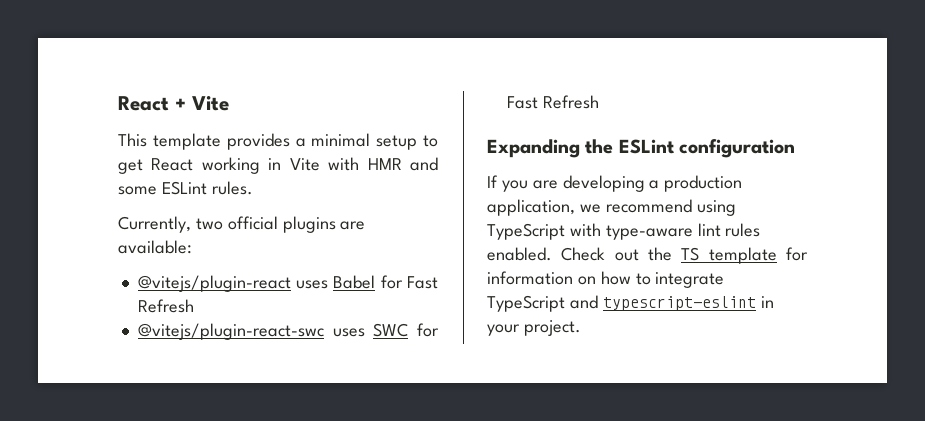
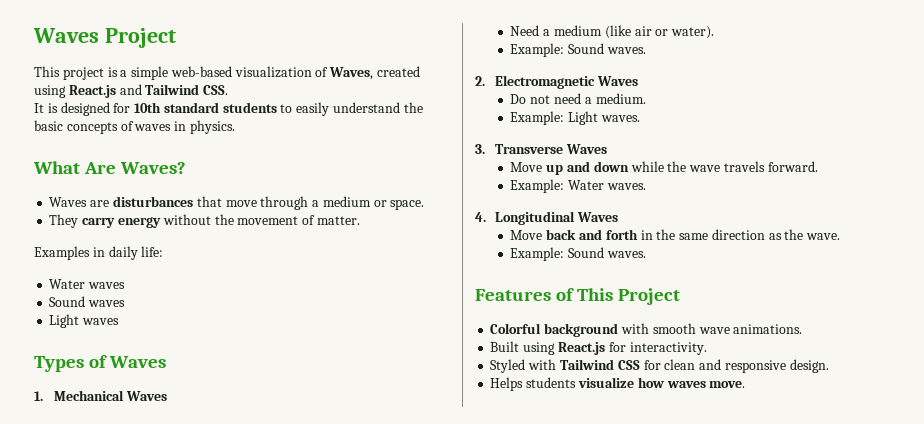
- React + Vite
- This template provides a minimal setup to get React working in Vite with HMR and some ESLint rules.
- Currently, two official plugins are available:
- @vitejs/plugin-react uses Babel for Fast Refresh
- @vitejs/plugin-react-swc uses SWC for Fast Refresh
- Expanding the ESLint configuration
- If you are developing a production application, we recommend using TypeScript with type-aware lint rules enabled. Check out the TS template for information on how to integrate TypeScript and typescript-eslint in your project.
+ Waves Project
+ This project is a simple web-based visualization of Waves, created using React.js and Tailwind CSS.
+ It is designed for 10th standard students to easily understand the basic concepts of waves in physics.
+ What Are Waves?
+ Waves are disturbances that move through a medium or space.
+ They carry energy without the movement of matter.
+ Examples in daily life:
+ Water waves
+ Sound waves
+ Light waves
+ Types of Waves
+ 1. Mechanical Waves
+ Need a medium (like air or water).
+ Example: Sound waves.
+ 2. Electromagnetic Waves
+ Do not need a medium.
+ Example: Light waves.
+ 3. Transverse Waves
+ Move up and down while the wave travels forward.
+ Example: Water waves.
+ 4. Longitudinal Waves
+ Move back and forth in the same direction as the wave.
+ Example: Sound waves.
+ Features of This Project
+ Colorful background with smooth wave animations.
+ Built using React.js for interactivity.
+ Styled with Tailwind CSS for clean and responsive design.
+ Helps students visualize how waves move.

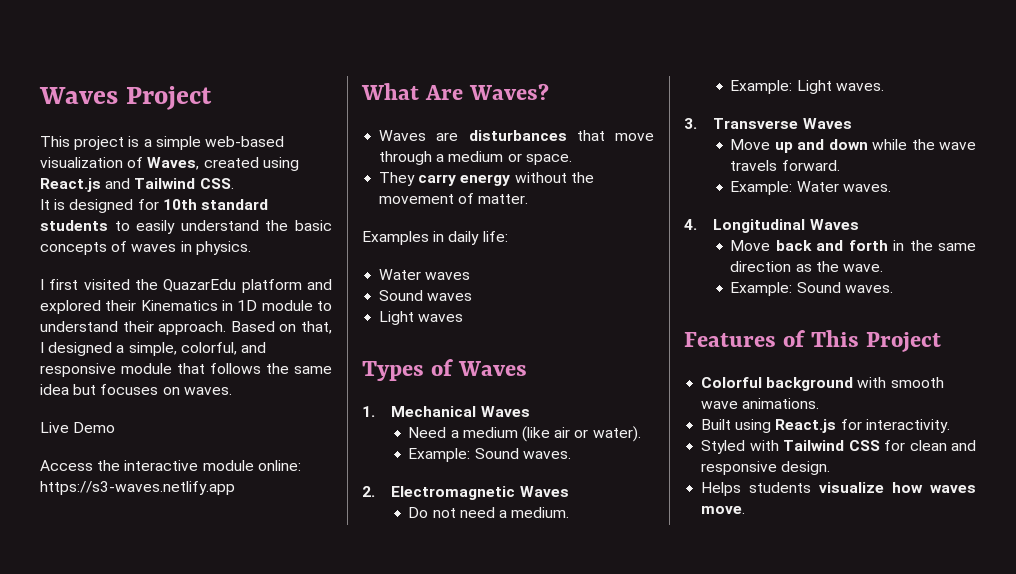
+ I first visited the QuazarEdu platform and explored their Kinematics in 1D module to understand their approach. Based on that, I designed a simple, colorful, and responsive module that follows the same idea but focuses on waves.
+ Live Demo
+ Access the interactive module online: https://s3-waves.netlify.app

